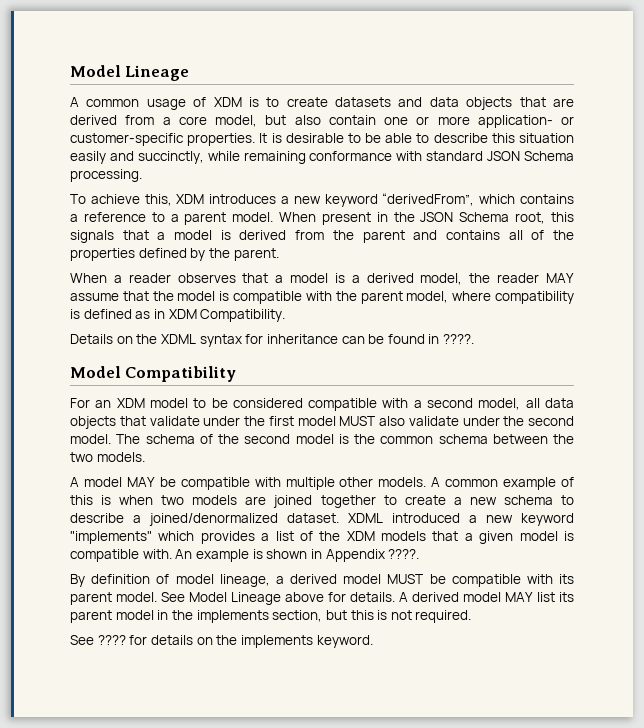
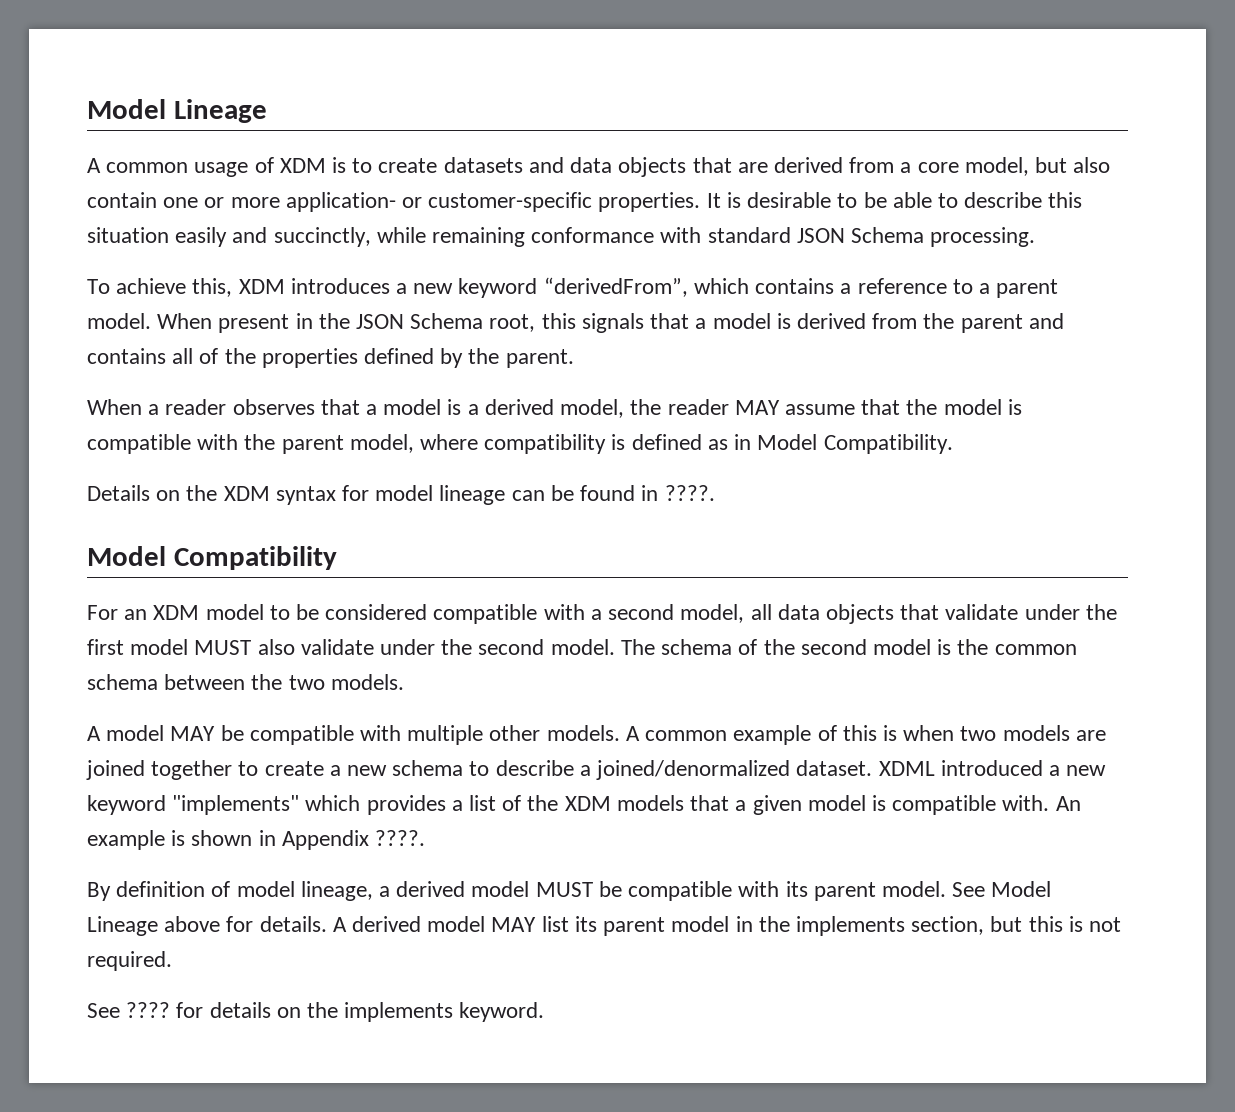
- When a reader observes that a model is a derived model, the reader MAY assume that the model is compatible with the parent model, where compatibility is defined as in XDM Compatibility.
+ When a reader observes that a model is a derived model, the reader MAY assume that the model is compatible with the parent model, where compatibility is defined as in Model Compatibility.
- Details on the XDML syntax for inheritance can be found in ????.
+ Details on the XDM syntax for model lineage can be found in ????.

